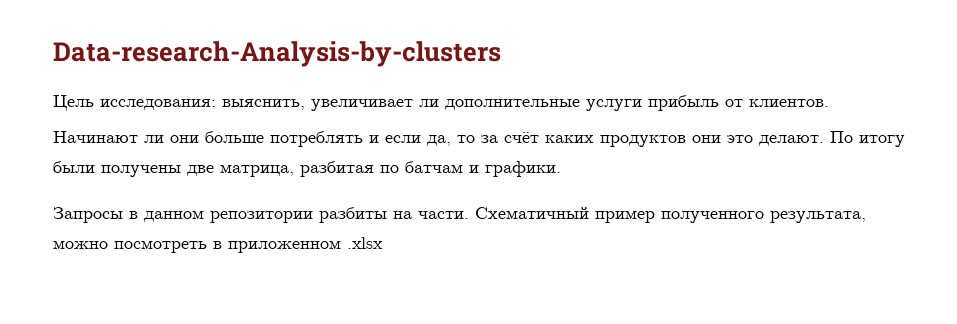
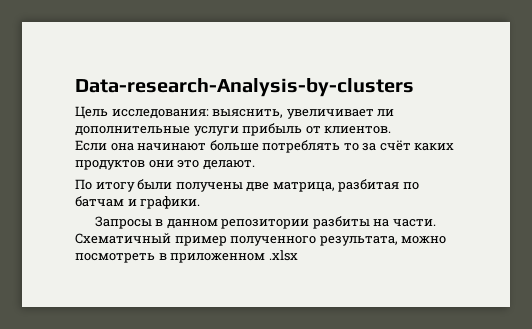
- Начинают ли они больше потреблять и если да, то за счёт каких продуктов они это делают. По итогу были получены две матрица, разбитая по батчам и графики.
+ Если она начинают больше потреблять то за счёт каких продуктов они это делают.
+ По итогу были получены две матрица, разбитая по батчам и графики.

